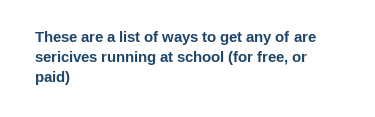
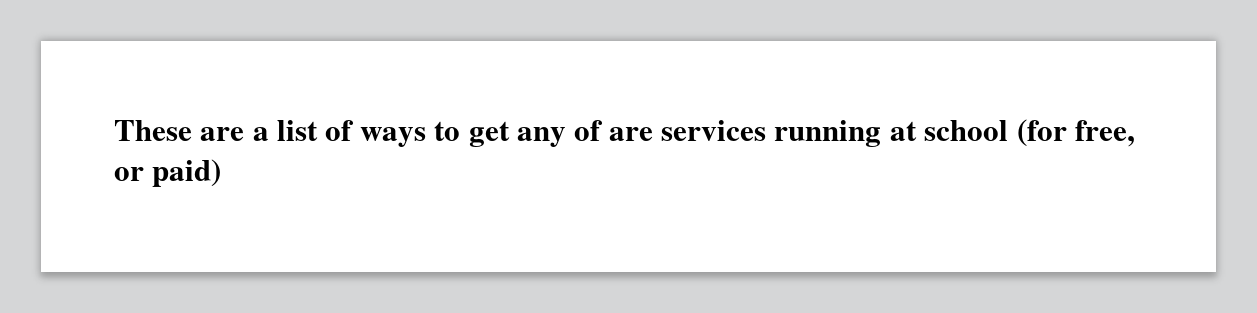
- These are a list of ways to get any of are sericives running at school (for free, or paid)
+ These are a list of ways to get any of are services running at school (for free, or paid)

